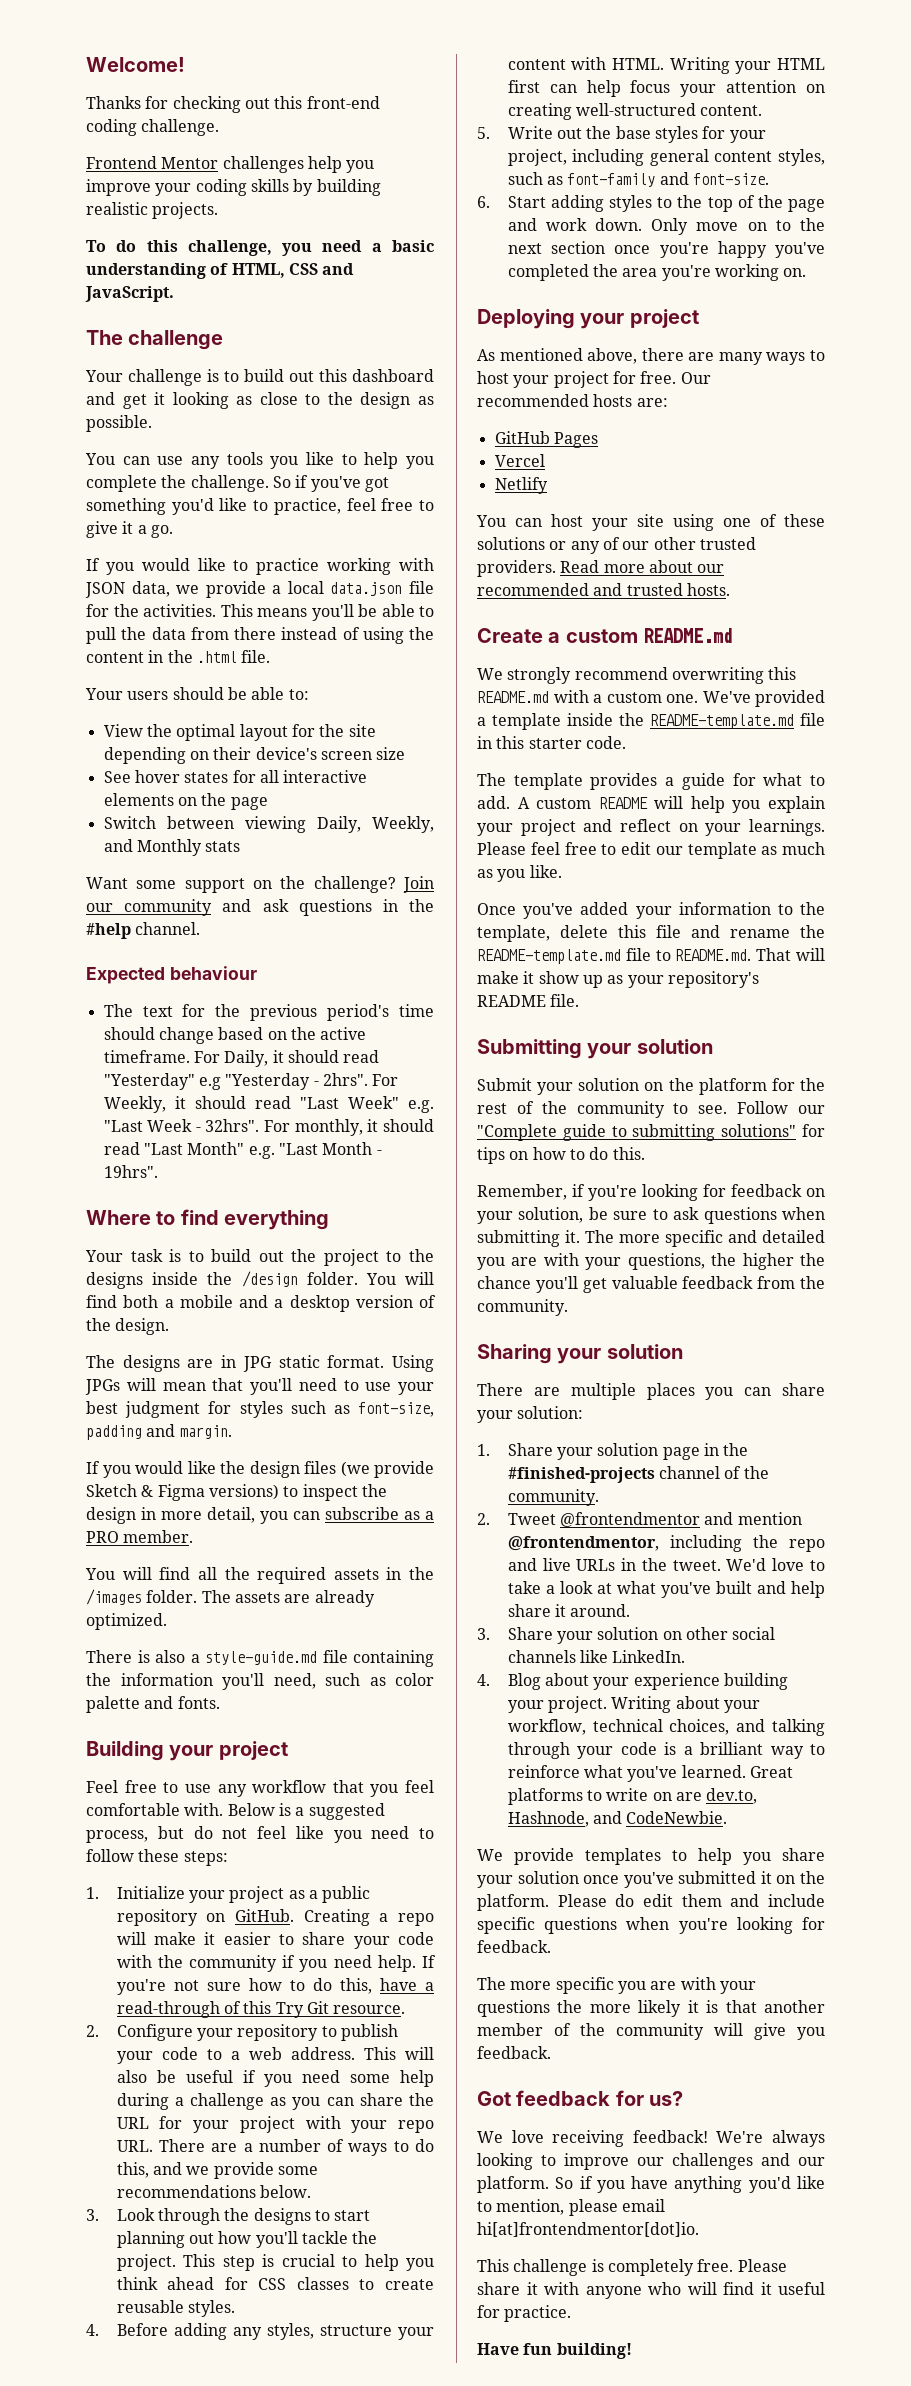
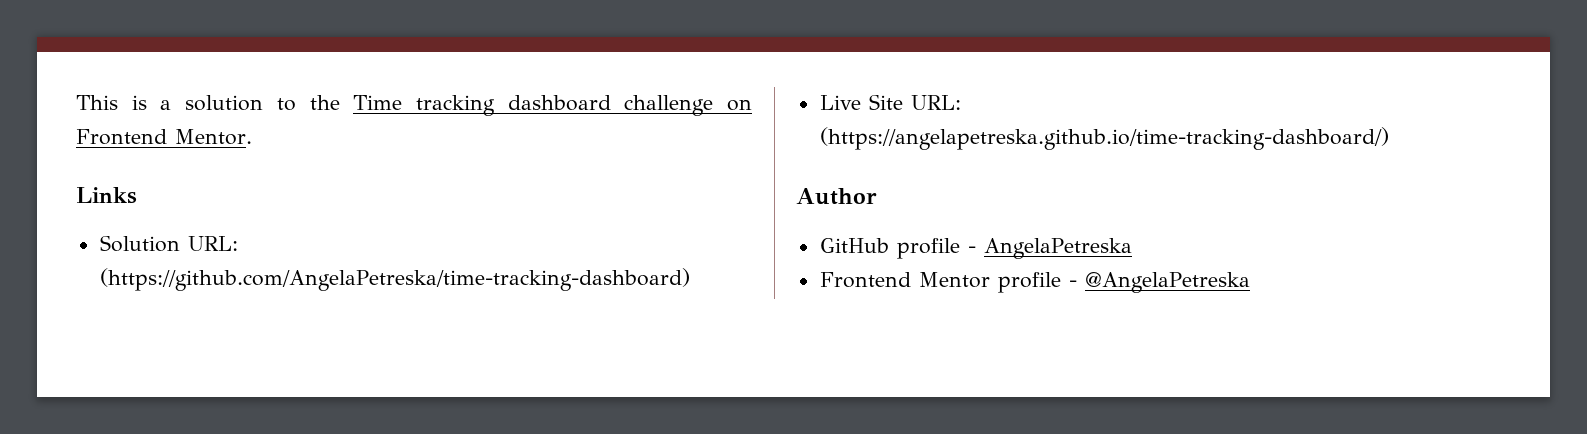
- Welcome!
- Thanks for checking out this front-end coding challenge.
- Frontend Mentor challenges help you improve your coding skills by building realistic projects.
- To do this challenge, you need a basic understanding of HTML, CSS and JavaScript.
- The challenge
- Your challenge is to build out this dashboard and get it looking as close to the design as possible.
- You can use any tools you like to help you complete the challenge. So if you've got something you'd like to practice, feel free to give it a go.
- If you would like to practice working with JSON data, we provide a local data.json file for the activities. This means you'll be able to pull the data from there instead of using the content in the .html file.
- Your users should be able to:
- View the optimal layout for the site depending on their device's screen size
- See hover states for all interactive elements on the page
- Switch between viewing Daily, Weekly, and Monthly stats
- Want some support on the challenge? Join our community and ask questions in the #help channel.
- Expected behaviour
- The text for the previous period's time should change based on the active timeframe. For Daily, it should read "Yesterday" e.g "Yesterday - 2hrs". For Weekly, it should read "Last Week" e.g. "Last Week - 32hrs". For monthly, it should read "Last Month" e.g. "Last Month - 19hrs".
- Where to find everything
- Your task is to build out the project to the designs inside the /design folder. You will find both a mobile and a desktop version of the design.
- The designs are in JPG static format. Using JPGs will mean that you'll need to use your best judgment for styles such as font-size, padding and margin.
- If you would like the design files (we provide Sketch & Figma versions) to inspect the design in more detail, you can subscribe as a PRO member.
- You will find all the required assets in the /images folder. The assets are already optimized.
- There is also a style-guide.md file containing the information you'll need, such as color palette and fonts.
- Building your project
- Feel free to use any workflow that you feel comfortable with. Below is a suggested process, but do not feel like you need to follow these steps:
- 1. Initialize your project as a public repository on GitHub. Creating a repo will make it easier to share your code with the community if you need help. If you're not sure how to do this, have a read-through of this Try Git resource.
- 2. Configure your repository to publish your code to a web address. This will also be useful if you need some help during a challenge as you can share the URL for your project with your repo URL. There are a number of ways to do this, and we provide some recommendations below.
- 3. Look through the designs to start planning out how you'll tackle the project. This step is crucial to help you think ahead for CSS classes to create reusable styles.
- 4. Before adding any styles, structure your content with HTML. Writing your HTML first can help focus your attention on creating well-structured content.
- 5. Write out the base styles for your project, including general content styles, such as font-family and font-size.
- 6. Start adding styles to the top of the page and work down. Only move on to the next section once you're happy you've completed the area you're working on.
- Deploying your project
- As mentioned above, there are many ways to host your project for free. Our recommended hosts are:
- GitHub Pages
- Vercel
- Netlify
- You can host your site using one of these solutions or any of our other trusted providers. Read more about our recommended and trusted hosts.
- Create a custom README.md
- We strongly recommend overwriting this README.md with a custom one. We've provided a template inside the README-template.md file in this starter code.
- The template provides a guide for what to add. A custom README will help you explain your project and reflect on your learnings. Please feel free to edit our template as much as you like.
- Once you've added your information to the template, delete this file and rename the README-template.md file to README.md. That will make it show up as your repository's README file.
- Submitting your solution
- Submit your solution on the platform for the rest of the community to see. Follow our "Complete guide to submitting solutions" for tips on how to do this.
- Remember, if you're looking for feedback on your solution, be sure to ask questions when submitting it. The more specific and detailed you are with your questions, the higher the chance you'll get valuable feedback from the community.
- Sharing your solution
- There are multiple places you can share your solution:
- 1. Share your solution page in the #finished-projects channel of the community.
- 2. Tweet @frontendmentor and mention @frontendmentor, including the repo and live URLs in the tweet. We'd love to take a look at what you've built and help share it around.
- 3. Share your solution on other social channels like LinkedIn.
- 4. Blog about your experience building your project. Writing about your workflow, technical choices, and talking through your code is a brilliant way to reinforce what you've learned. Great platforms to write on are dev.to, Hashnode, and CodeNewbie.
- We provide templates to help you share your solution once you've submitted it on the platform. Please do edit them and include specific questions when you're looking for feedback.
- The more specific you are with your questions the more likely it is that another member of the community will give you feedback.
- Got feedback for us?
- We love receiving feedback! We're always looking to improve our challenges and our platform. So if you have anything you'd like to mention, please email hi[at]frontendmentor[dot]io.
- This challenge is completely free. Please share it with anyone who will find it useful for practice.
- Have fun building!
+ This is a solution to the Time tracking dashboard challenge on Frontend Mentor.
+ Links
+ Solution URL: (https://github.com/AngelaPetreska/time-tracking-dashboard)
+ Live Site URL: (https://angelapetreska.github.io/time-tracking-dashboard/)
+ Author
+ GitHub profile - AngelaPetreska
+ Frontend Mentor profile - @AngelaPetreska

